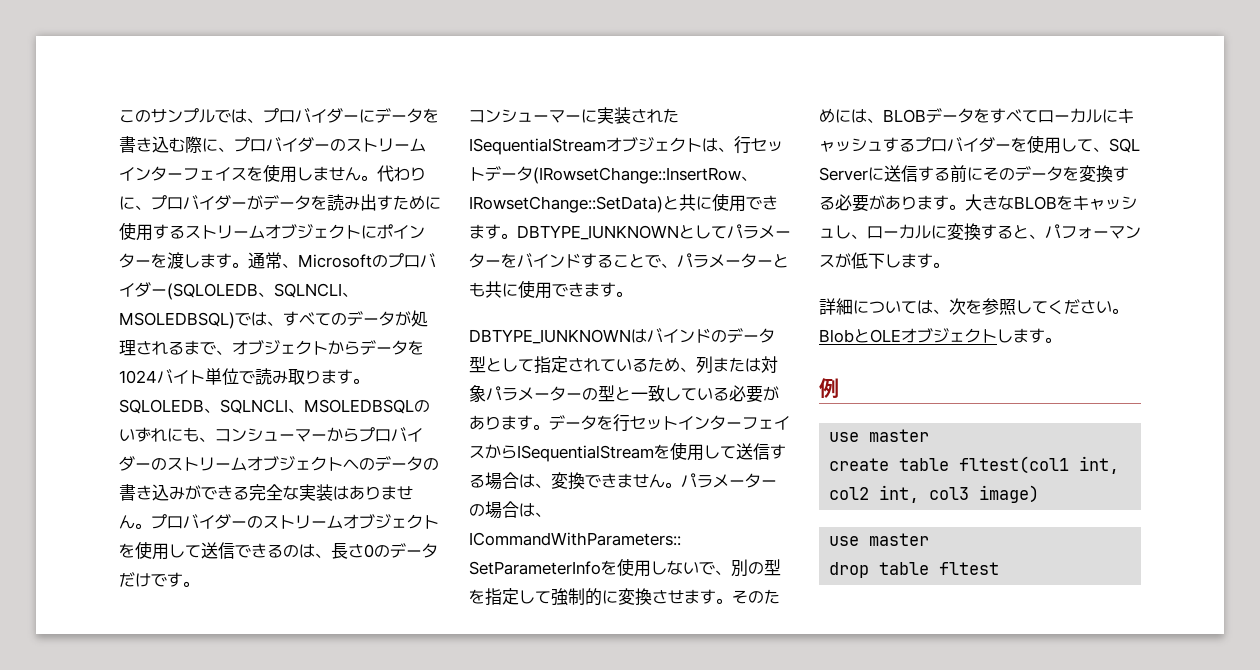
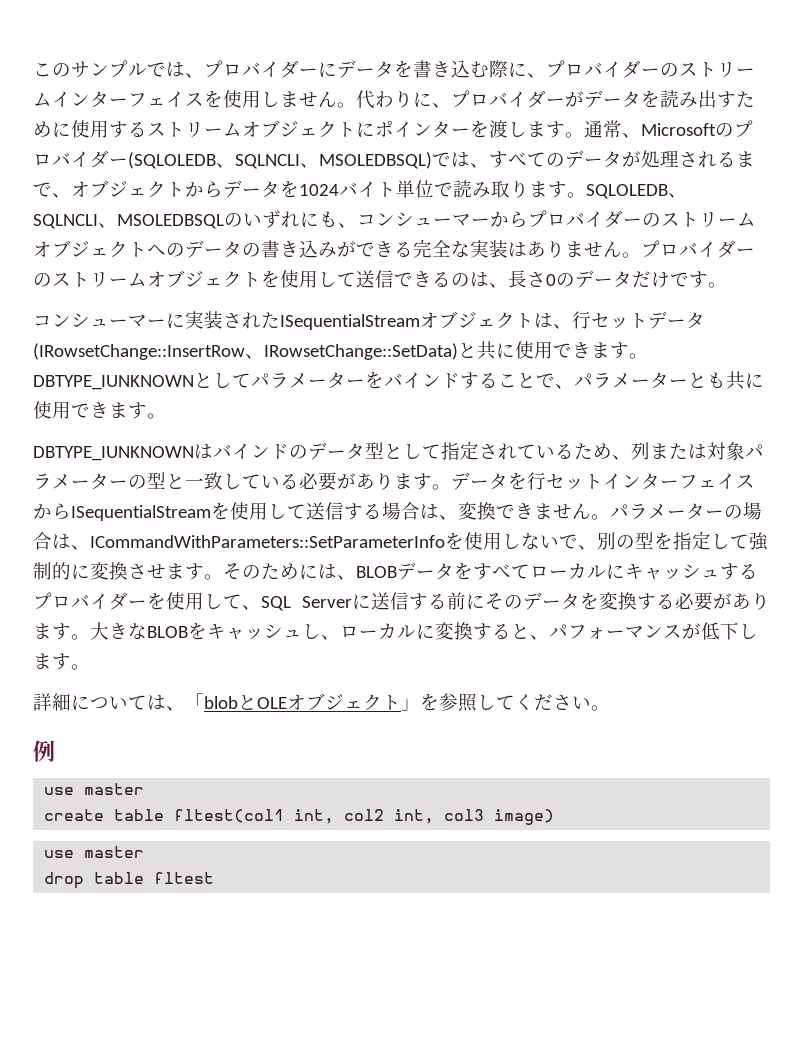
- 詳細については、次を参照してください。BlobとOLEオブジェクトします。
+ 詳細については、「blobとOLEオブジェクト」を参照してください。

